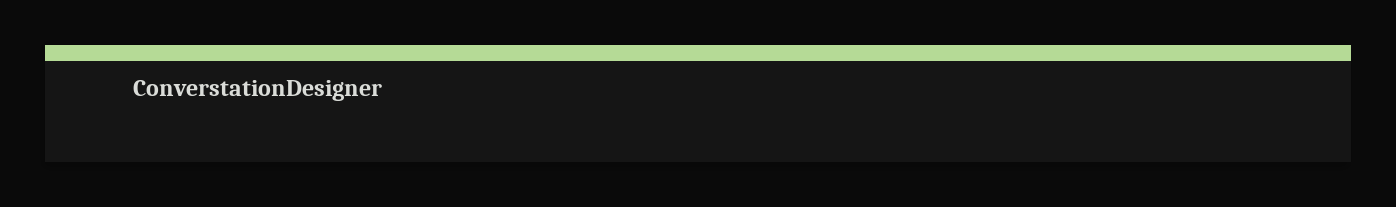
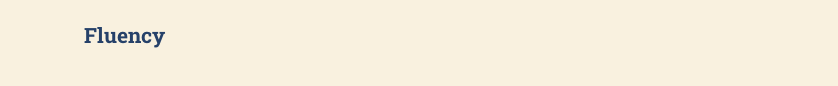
- ConverstationDesigner
+ Fluency

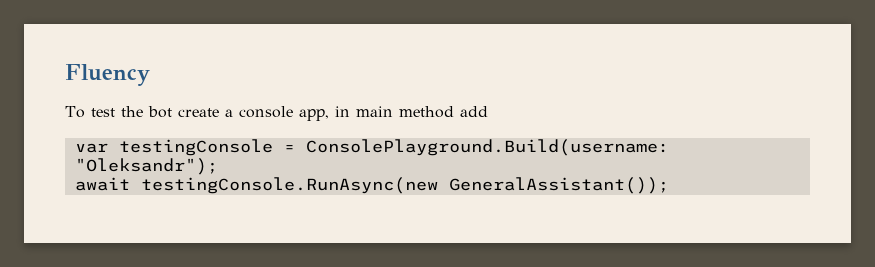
+ To test the bot create a console app, in main method add
+ var testingConsole = ConsolePlayground.Build(username: "Oleksandr");
+ await testingConsole.RunAsync(new GeneralAssistant());

